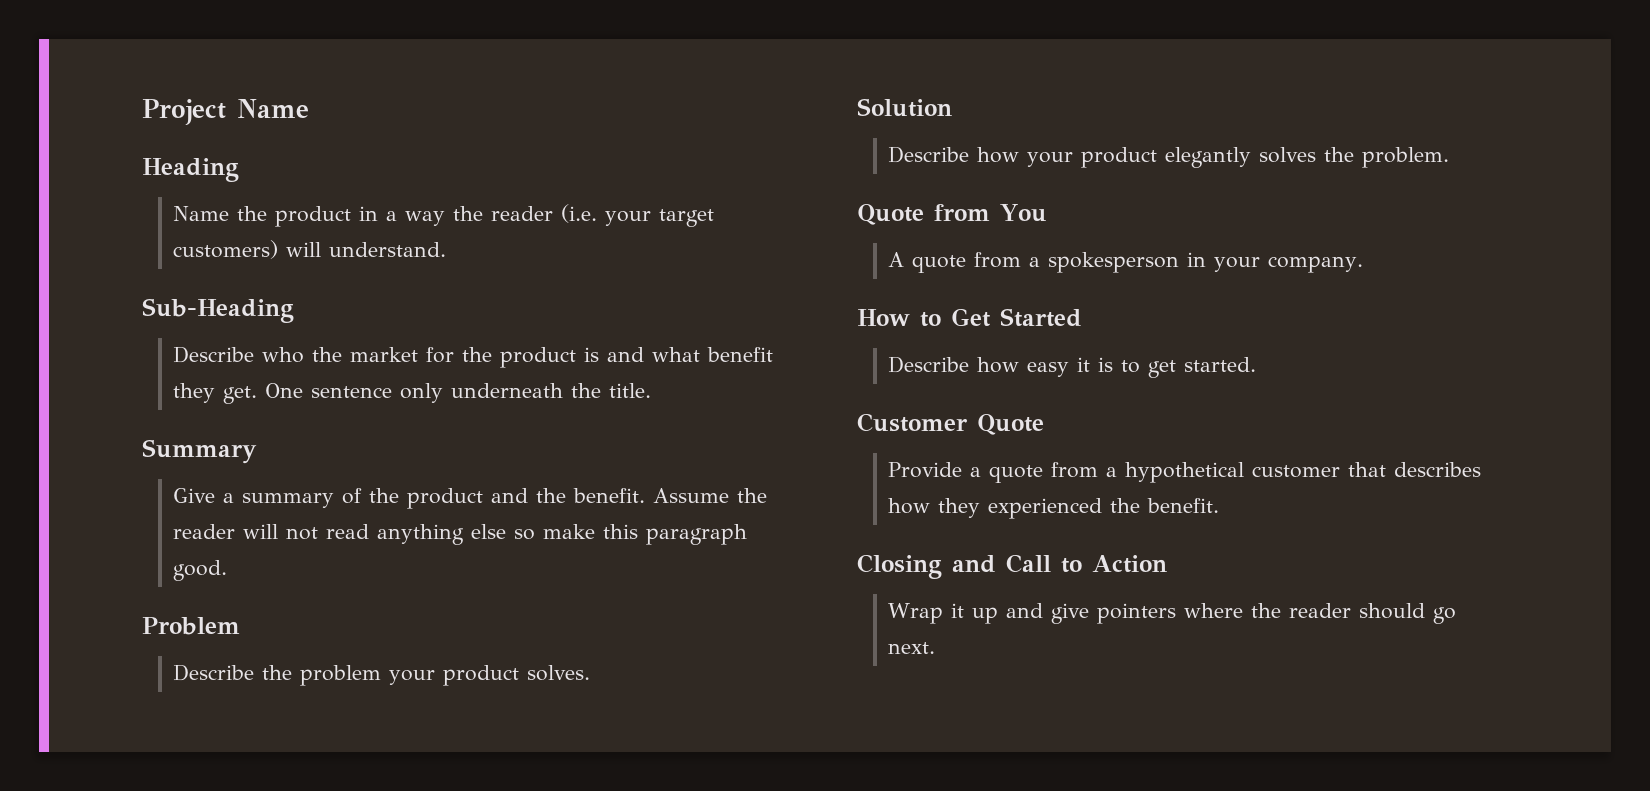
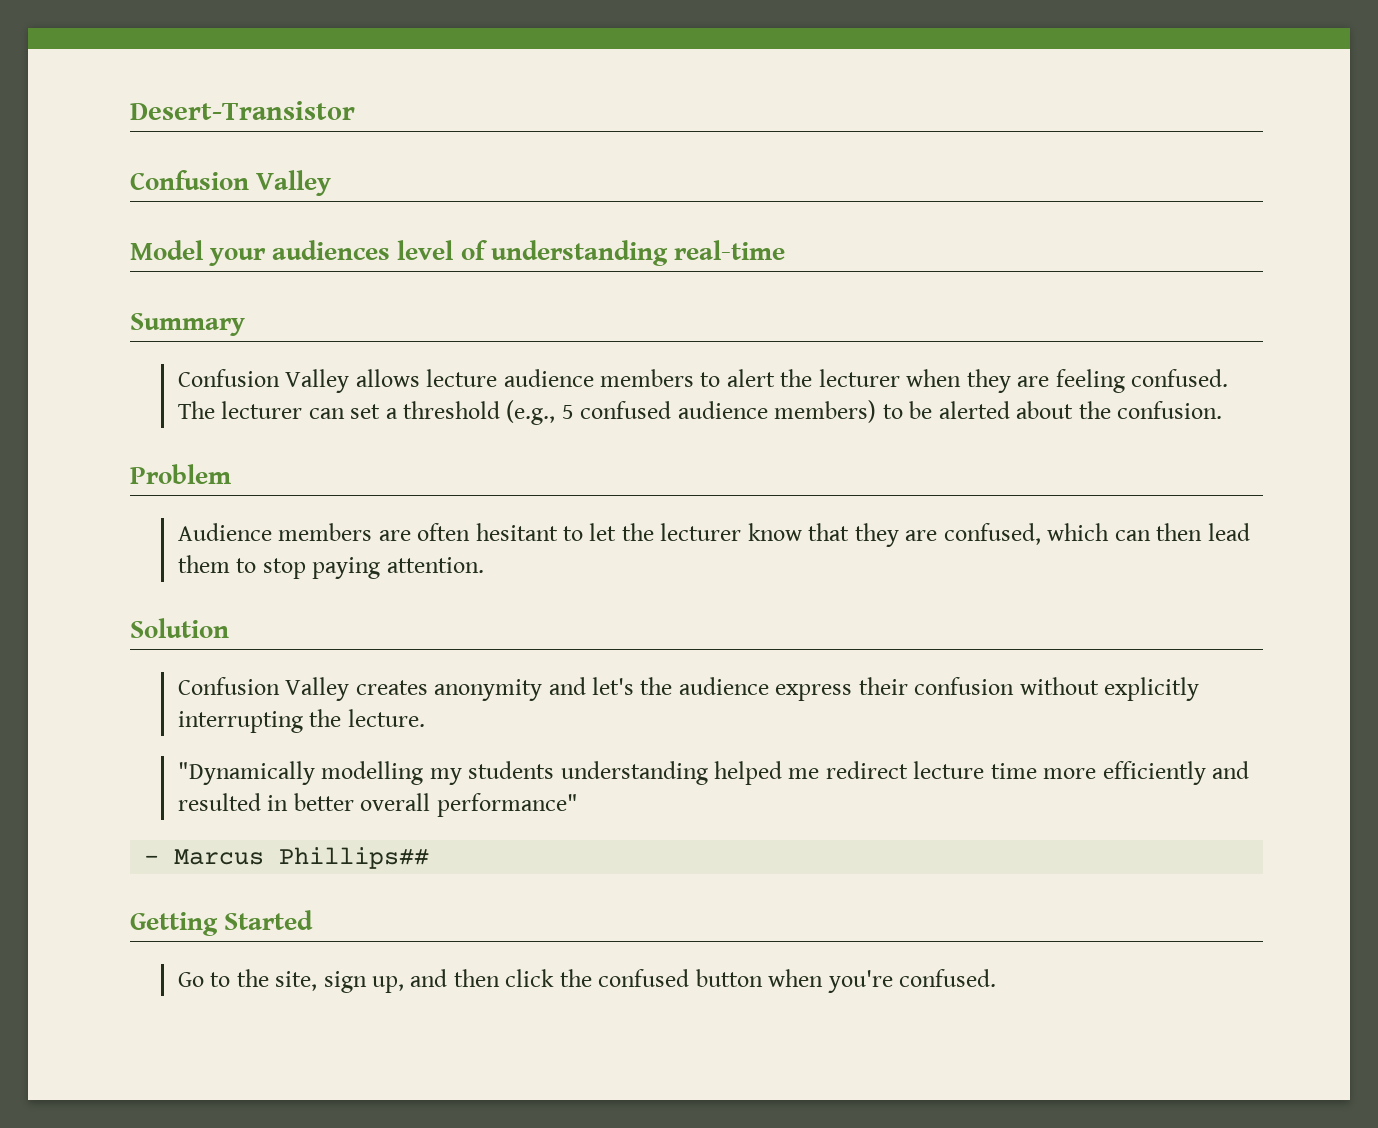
- Project Name
- Heading
- Name the product in a way the reader (i.e. your target customers) will understand.
- Sub-Heading
- Describe who the market for the product is and what benefit they get. One sentence only underneath the title.
+ Desert-Transistor
+ Confusion Valley
+ Model your audiences level of understanding real-time
  Summary
- Give a summary of the product and the benefit. Assume the reader will not read anything else so make this paragraph good.
+ Confusion Valley allows lecture audience members to alert the lecturer when they are feeling confused. The lecturer can set a threshold (e.g., 5 confused audience members) to be alerted about the confusion.
  Problem
- Describe the problem your product solves.
+ Audience members are often hesitant to let the lecturer know that they are confused, which can then lead them to stop paying attention.
  Solution
- Describe how your product elegantly solves the problem.
- Quote from You
- A quote from a spokesperson in your company.
- How to Get Started
- Describe how easy it is to get started.
- Customer Quote
- Provide a quote from a hypothetical customer that describes how they experienced the benefit.
- Closing and Call to Action
- Wrap it up and give pointers where the reader should go next.
+ Confusion Valley creates anonymity and let's the audience express their confusion without explicitly interrupting the lecture.
+ "Dynamically modelling my students understanding helped me redirect lecture time more efficiently and resulted in better overall performance"
+ - Marcus Phillips##
+ Getting Started
+ Go to the site, sign up, and then click the confused button when you're confused.

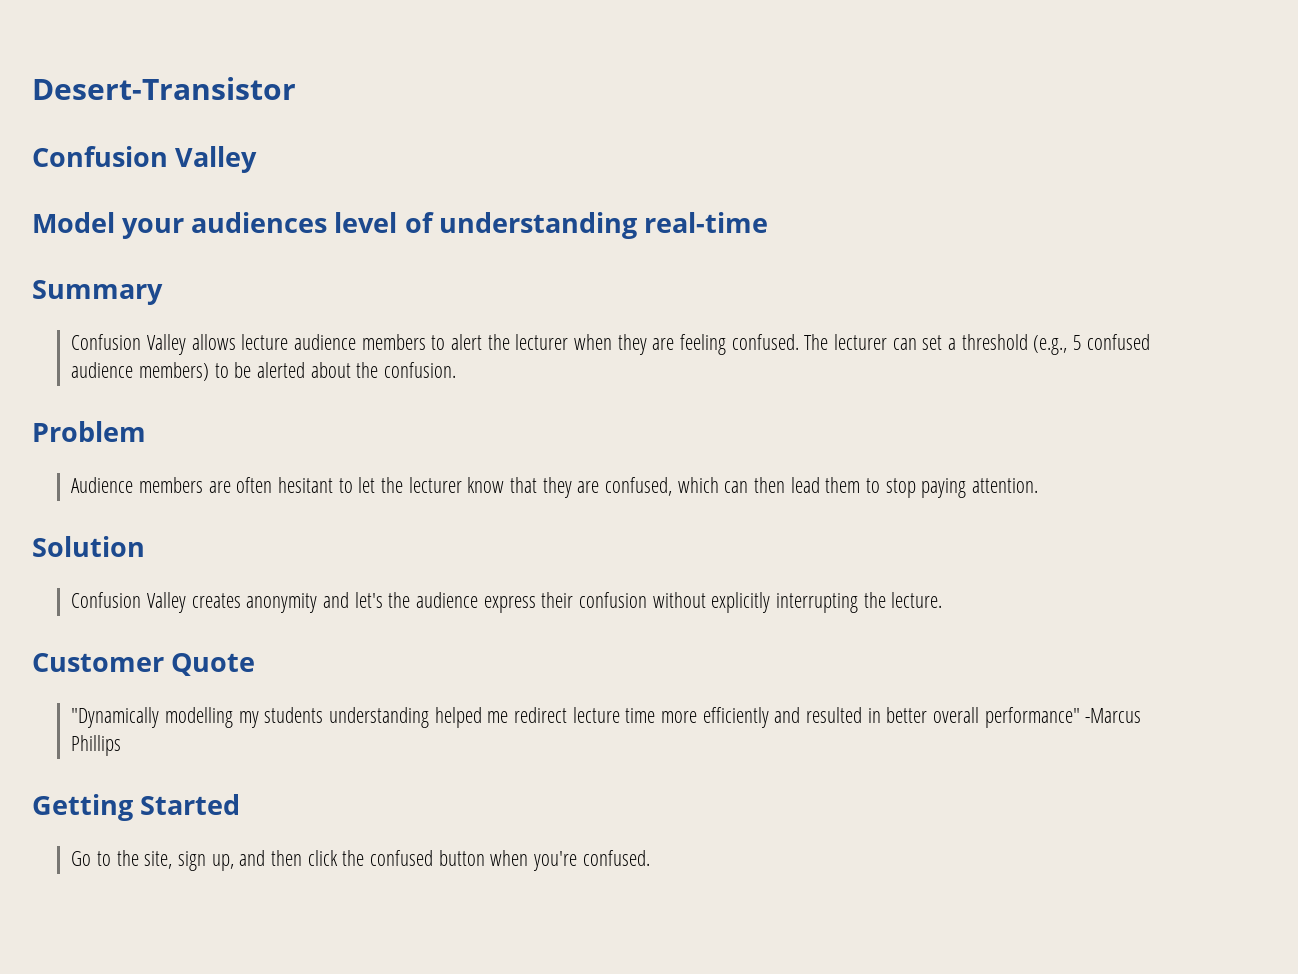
+ Customer Quote
- "Dynamically modelling my students understanding helped me redirect lecture time more efficiently and resulted in better overall performance"
- - Marcus Phillips##
+ "Dynamically modelling my students understanding helped me redirect lecture time more efficiently and resulted in better overall performance" -Marcus Phillips

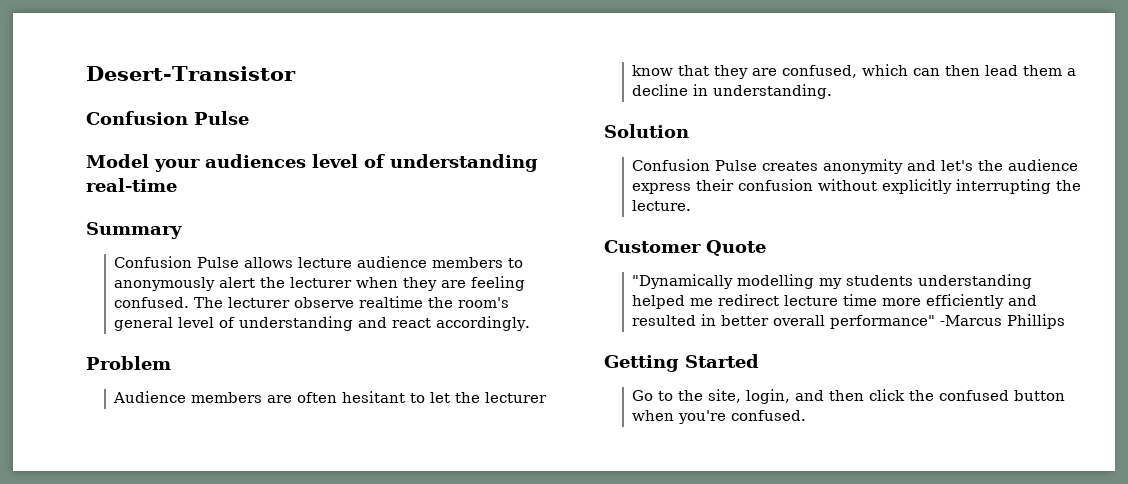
  Desert-Transistor
- Confusion Valley
+ Confusion Pulse
- Confusion Valley allows lecture audience members to alert the lecturer when they are feeling confused.
+ Confusion Pulse allows lecture audience members to anonymously alert the lecturer when they are feeling confused.
- The lecturer can set a threshold (e.g., 5 confused audience members) to be alerted about the confusion.
+ The lecturer observe realtime the room's general level of understanding and react accordingly.
- Audience members are often hesitant to let the lecturer know that they are confused, which can then lead them to stop paying attention.
+ Audience members are often hesitant to let the lecturer know that they are confused, which can then lead them a decline in understanding.
- Confusion Valley creates anonymity and let's the audience express their confusion without explicitly interrupting the lecture.
+ Confusion Pulse creates anonymity and let's the audience express their confusion without explicitly interrupting the lecture.
- Go to the site, sign up, and then click the confused button when you're confused.
+ Go to the site, login, and then click the confused button when you're confused.

